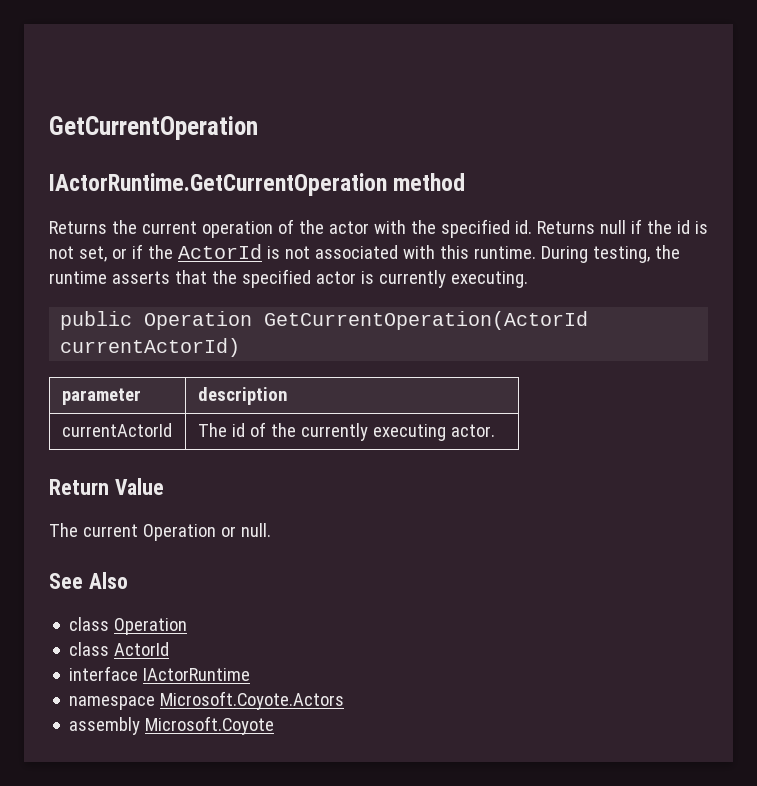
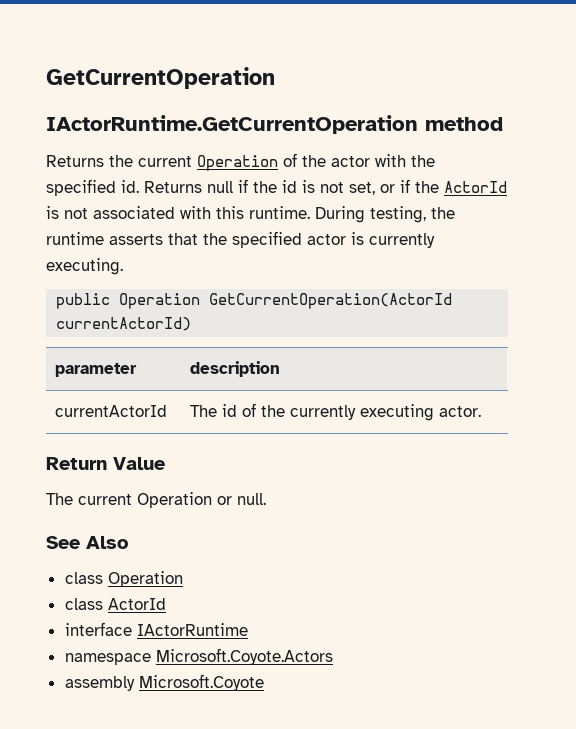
- Returns the current operation of the actor with the specified id.
+ Returns the current Operation of the actor with the specified id.

